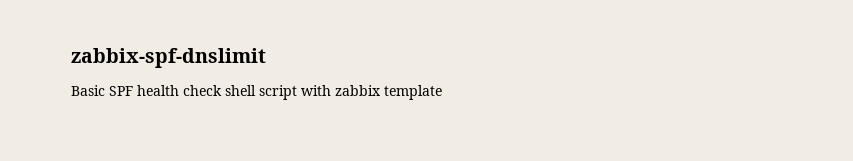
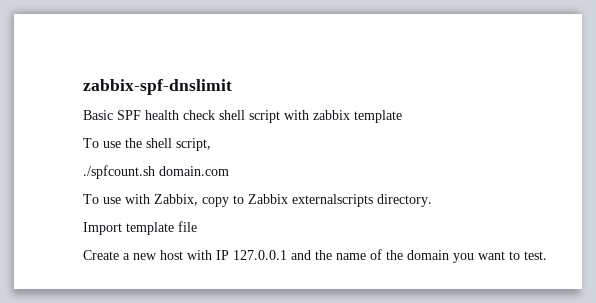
+ To use the shell script,
+ ./spfcount.sh domain.com
+ To use with Zabbix, copy to Zabbix externalscripts directory.
+ Import template file
+ Create a new host with IP 127.0.0.1 and the name of the domain you want to test.

